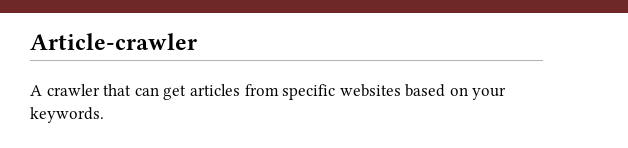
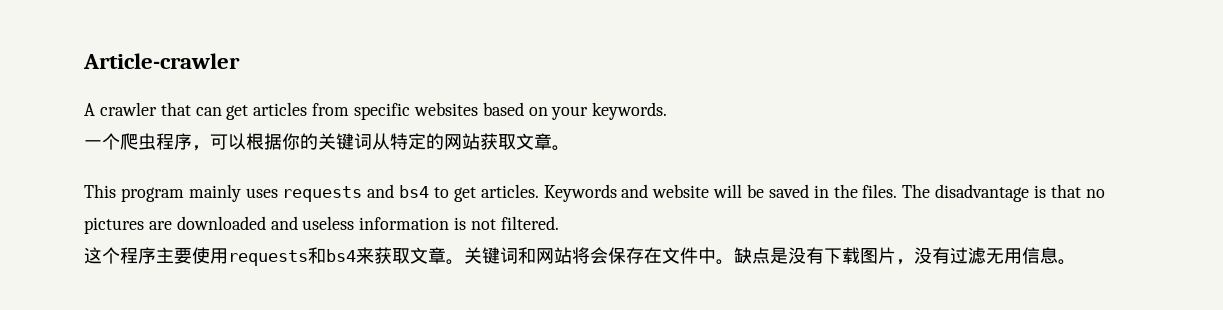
+ 一个爬虫程序，可以根据你的关键词从特定的网站获取文章。
+ This program mainly uses requests and bs4 to get articles. Keywords and website will be saved in the files. The disadvantage is that no pictures are downloaded and useless information is not filtered.
+ 这个程序主要使用requests和bs4来获取文章。关键词和网站将会保存在文件中。缺点是没有下载图片，没有过滤无用信息。

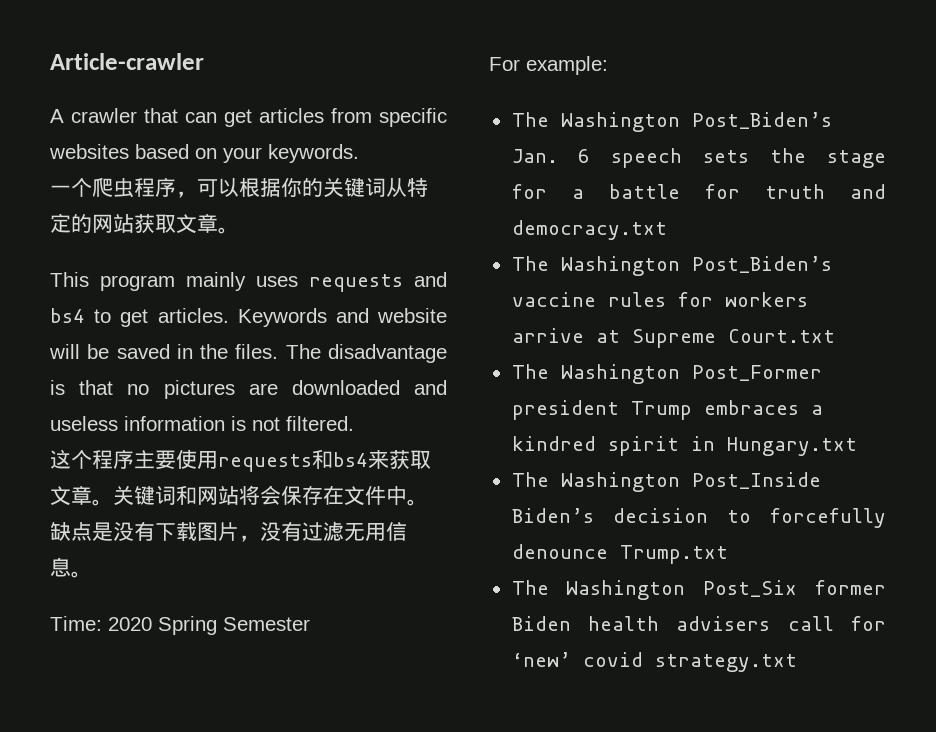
+ Time: 2020 Spring Semester
+ For example:
+ The Washington Post_Biden’s Jan. 6 speech sets the stage for a battle for truth and democracy.txt
+ The Washington Post_Biden’s vaccine rules for workers arrive at Supreme Court.txt
+ The Washington Post_Former president Trump embraces a kindred spirit in Hungary.txt
+ The Washington Post_Inside Biden’s decision to forcefully denounce Trump.txt
+ The Washington Post_Six former Biden health advisers call for ‘new’ covid strategy.txt

